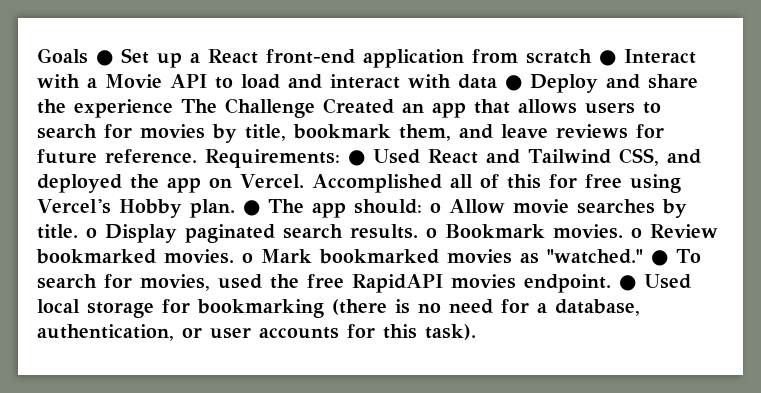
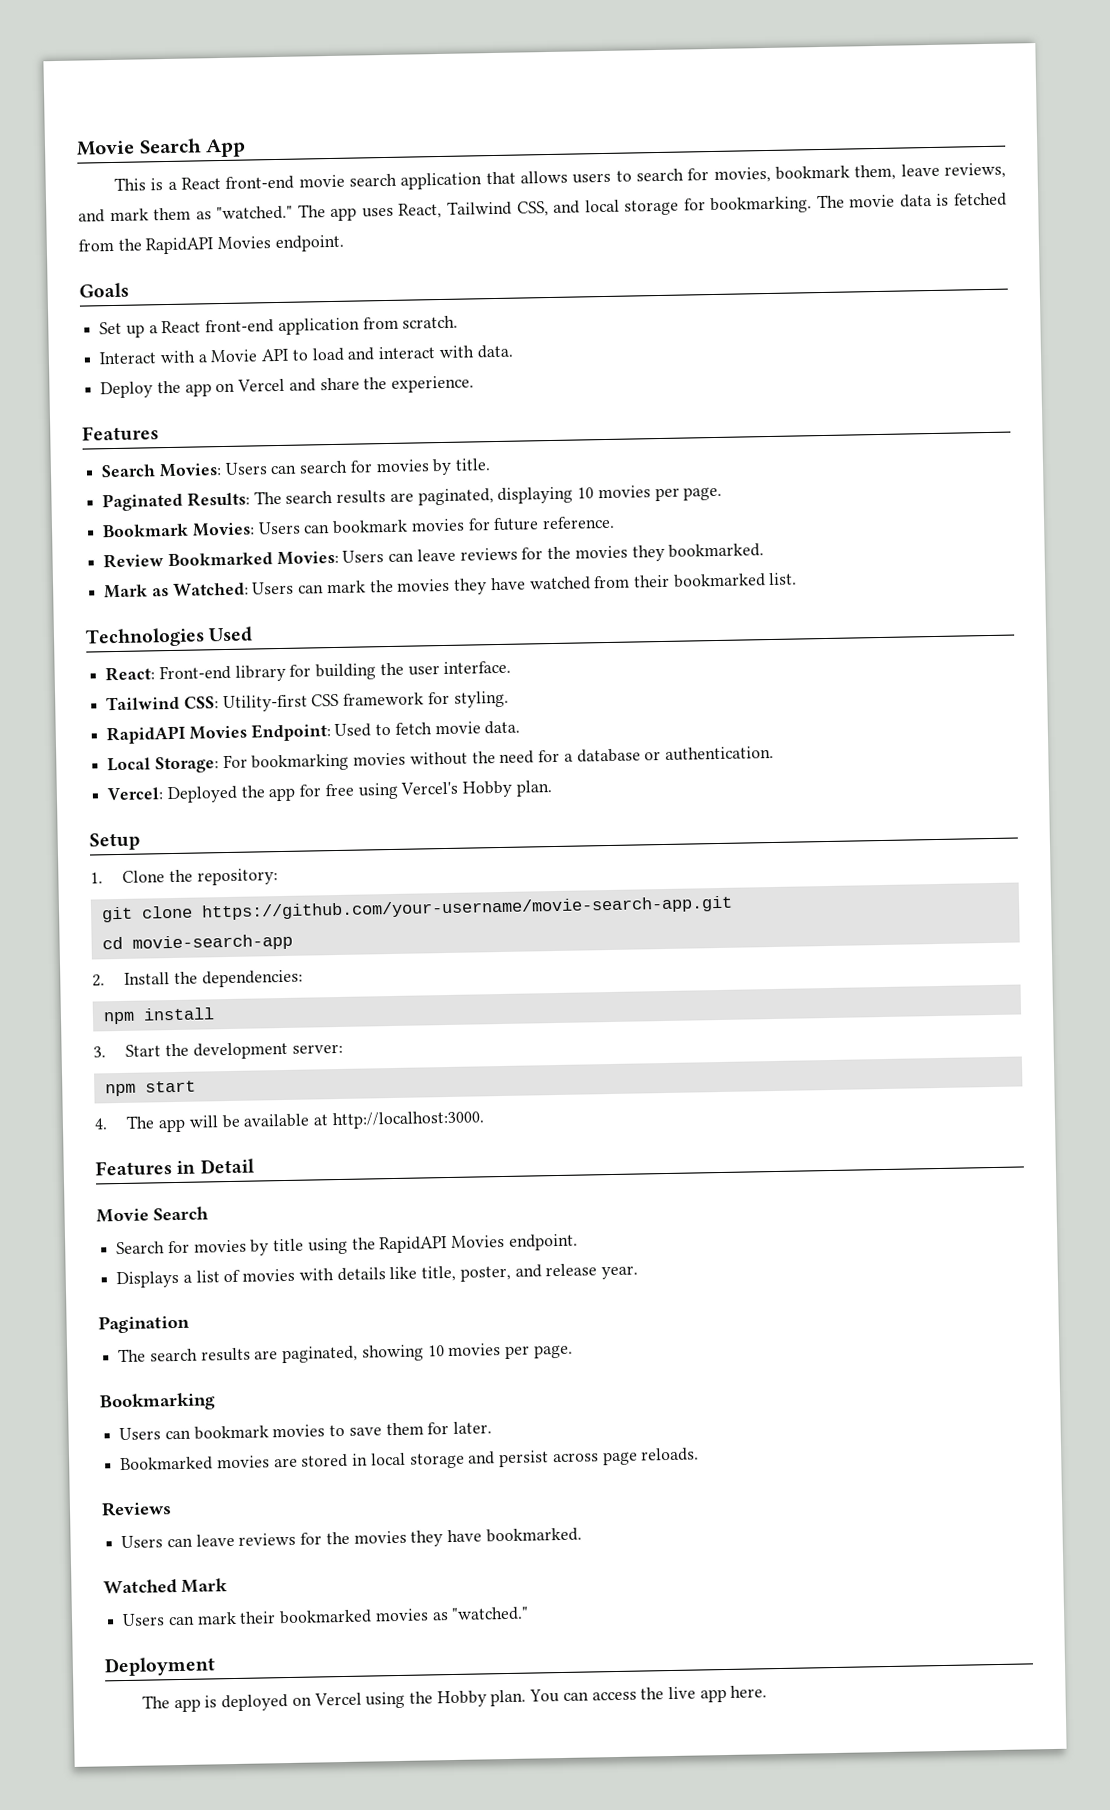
+ Movie Search App
+ This is a React front-end movie search application that allows users to search for movies, bookmark them, leave reviews, and mark them as "watched." The app uses React, Tailwind CSS, and local storage for bookmarking. The movie data is fetched from the RapidAPI Movies endpoint.
- Goals ● Set up a React front-end application from scratch ● Interact with a Movie API to load and interact with data ● Deploy and share the experience The Challenge Created an app that allows users to search for movies by title, bookmark them, and leave reviews for future reference. Requirements: ● Used React and Tailwind CSS, and deployed the app on Vercel. Accomplished all of this for free using Vercel's Hobby plan. ● The app should: o Allow movie searches by title. o Display paginated search results. o Bookmark movies. o Review bookmarked movies. o Mark bookmarked movies as "watched." ● To search for movies, used the free RapidAPI movies endpoint. ● Used local storage for bookmarking (there is no need for a database, authentication, or user accounts for this task).
+ Goals
+ Set up a React front-end application from scratch.
+ Interact with a Movie API to load and interact with data.
+ Deploy the app on Vercel and share the experience.
+ Features
+ Search Movies: Users can search for movies by title.
+ Paginated Results: The search results are paginated, displaying 10 movies per page.
+ Bookmark Movies: Users can bookmark movies for future reference.
+ Review Bookmarked Movies: Users can leave reviews for the movies they bookmarked.
+ Mark as Watched: Users can mark the movies they have watched from their bookmarked list.
+ Technologies Used
+ React: Front-end library for building the user interface.
+ Tailwind CSS: Utility-first CSS framework for styling.
+ RapidAPI Movies Endpoint: Used to fetch movie data.
+ Local Storage: For bookmarking movies without the need for a database or authentication.
+ Vercel: Deployed the app for free using Vercel's Hobby plan.
+ Setup
+ 1. Clone the repository:
+ git clone https://github.com/your-username/movie-search-app.git
+ cd movie-search-app
+ 2. Install the dependencies:
+ npm install
+ 3. Start the development server:
+ npm start
+ 4. The app will be available at http://localhost:3000.
+ Features in Detail
+ Movie Search
+ Search for movies by title using the RapidAPI Movies endpoint.
+ Displays a list of movies with details like title, poster, and release year.
+ Pagination
+ The search results are paginated, showing 10 movies per page.
+ Bookmarking
+ Users can bookmark movies to save them for later.
+ Bookmarked movies are stored in local storage and persist across page reloads.
+ Reviews
+ Users can leave reviews for the movies they have bookmarked.
+ Watched Mark
+ Users can mark their bookmarked movies as "watched."
+ Deployment
+ The app is deployed on Vercel using the Hobby plan. You can access the live app here.

